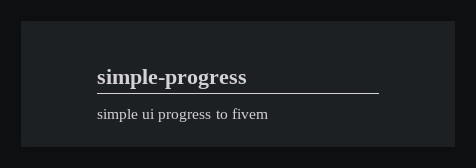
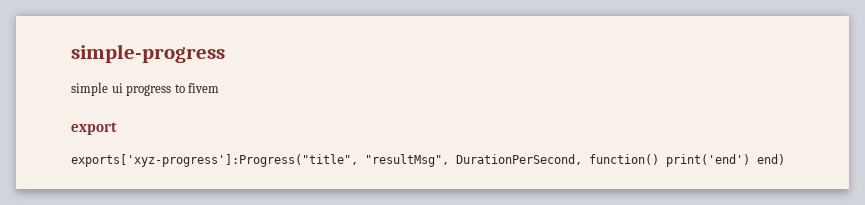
+ export
+ exports['xyz-progress']:Progress("title", "resultMsg", DurationPerSecond, function() print('end') end)

